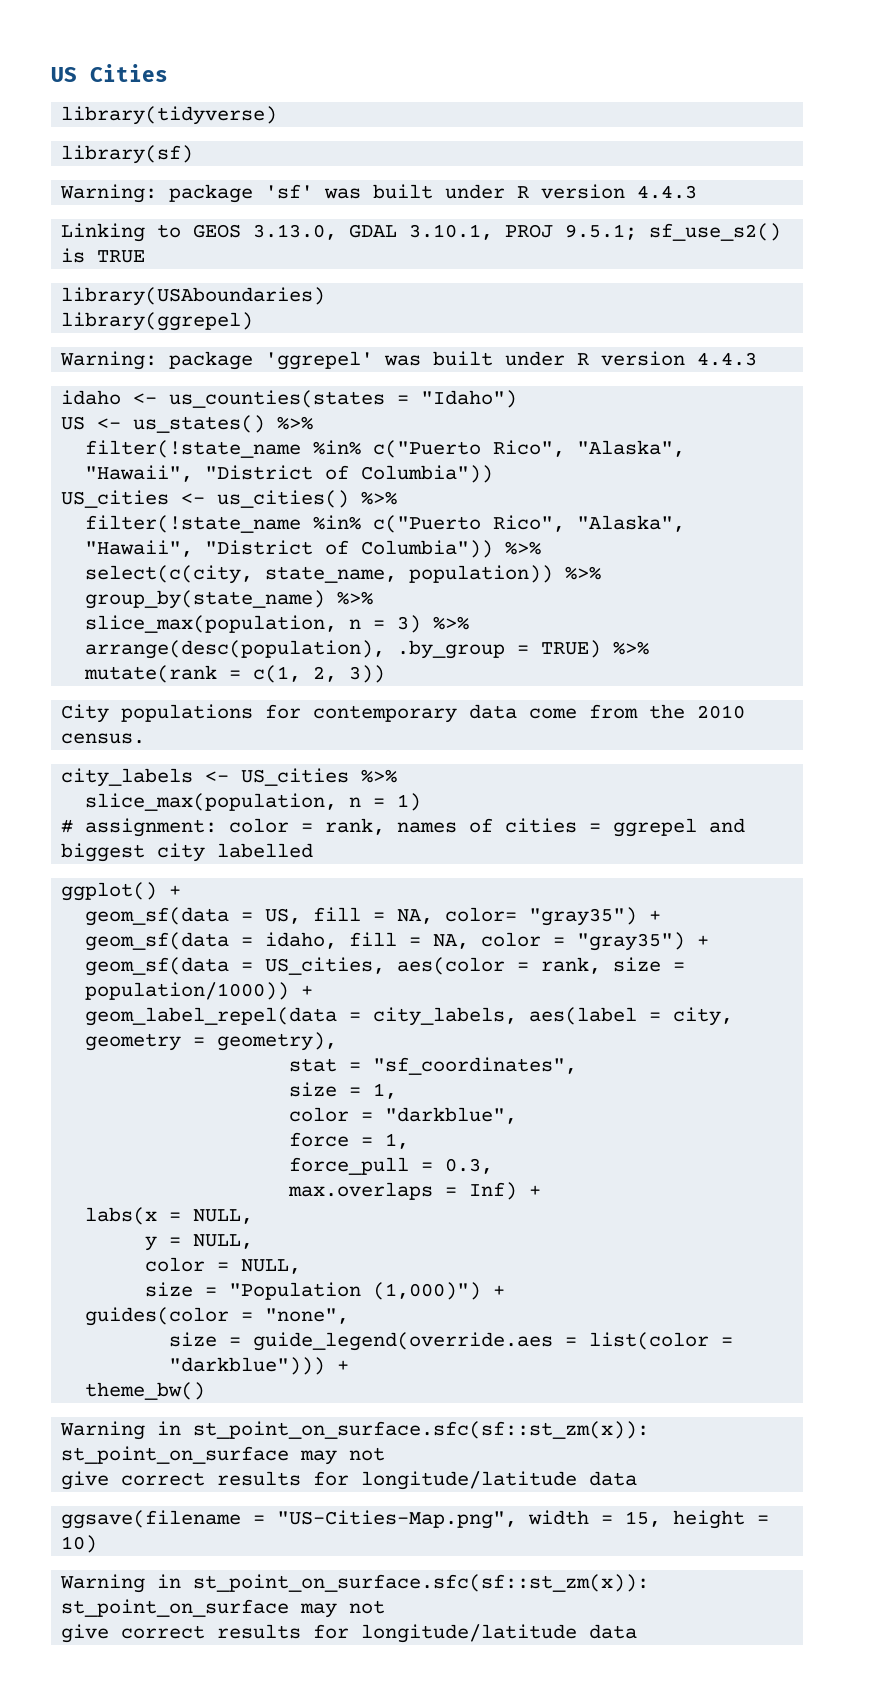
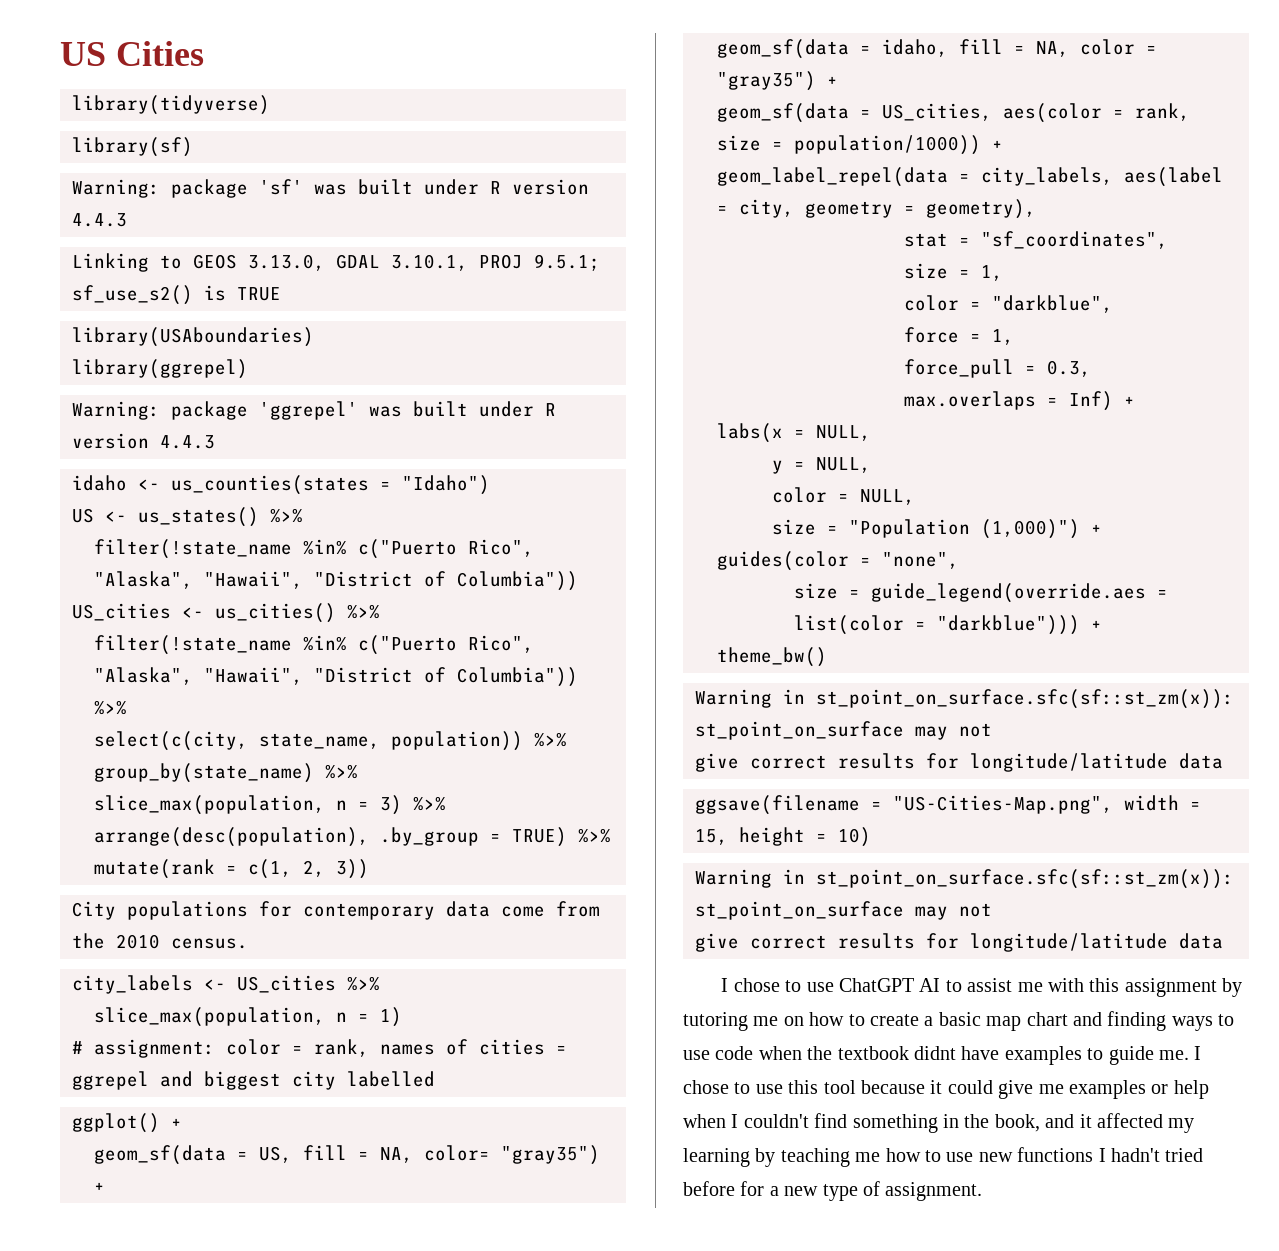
+ I chose to use ChatGPT AI to assist me with this assignment by tutoring me on how to create a basic map chart and finding ways to use code when the textbook didnt have examples to guide me. I chose to use this tool because it could give me examples or help when I couldn't find something in the book, and it affected my learning by teaching me how to use new functions I hadn't tried before for a new type of assignment.

